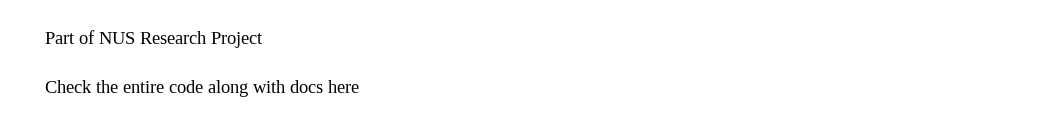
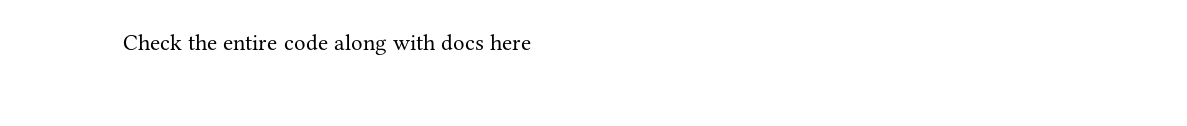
- Part of NUS Research Project

